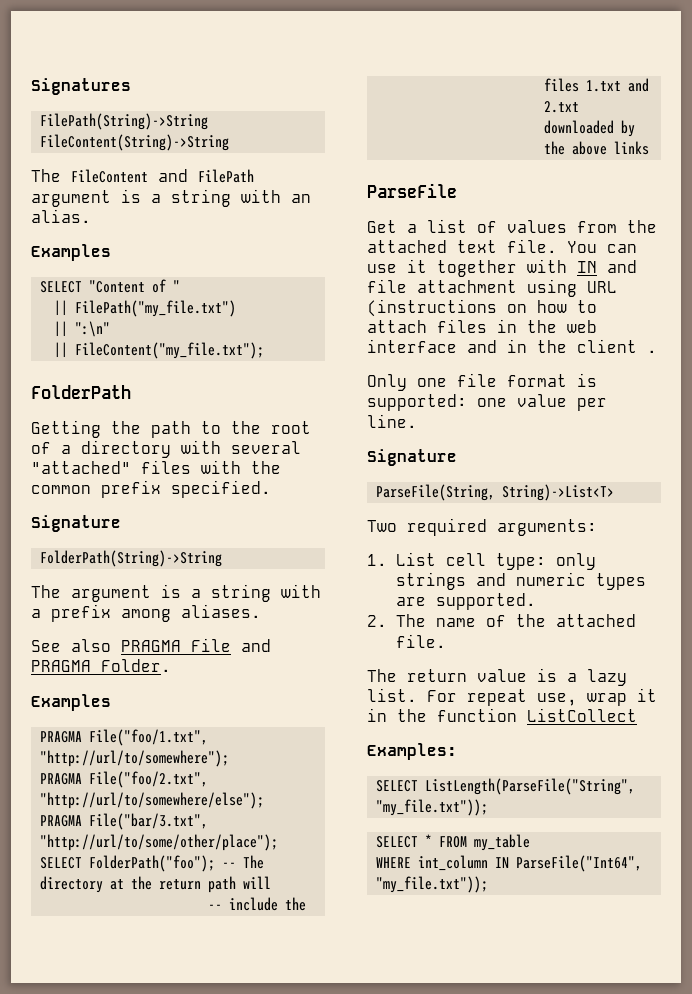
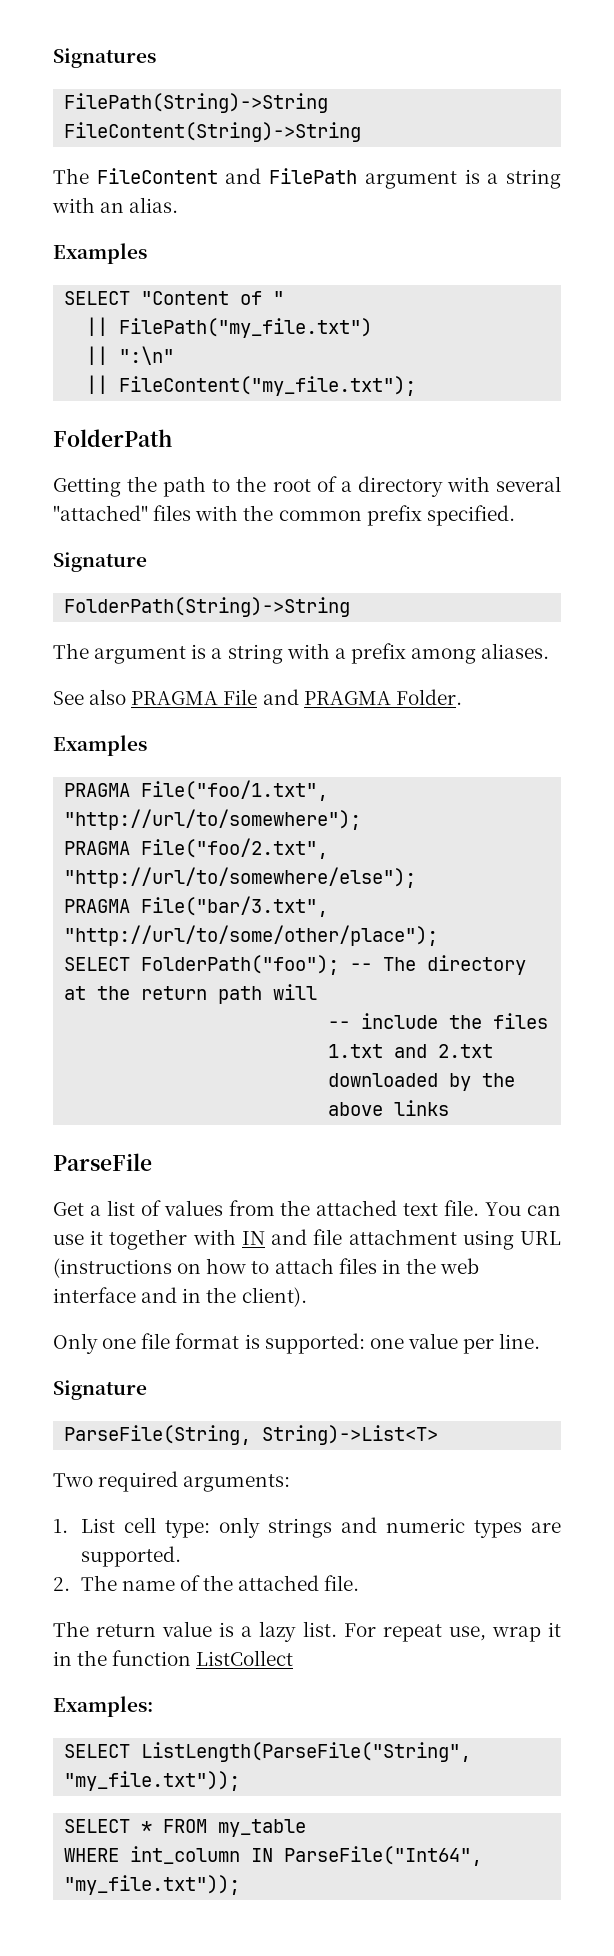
- You can use it together with IN and file attachment using URL (instructions on how to attach files in the web interface and in the client .
+ You can use it together with IN and file attachment using URL (instructions on how to attach files in the web interface and in the client).

